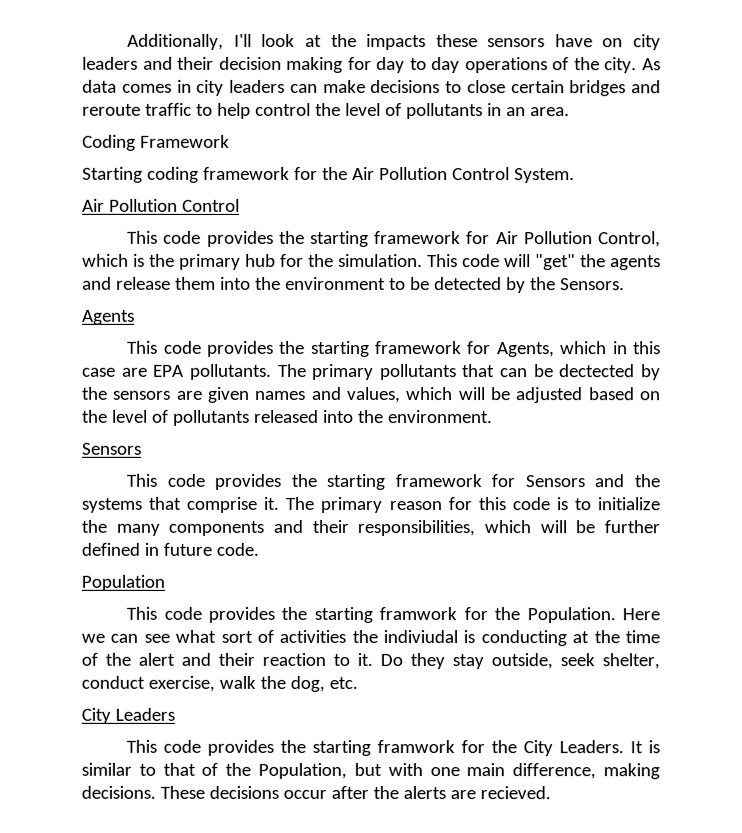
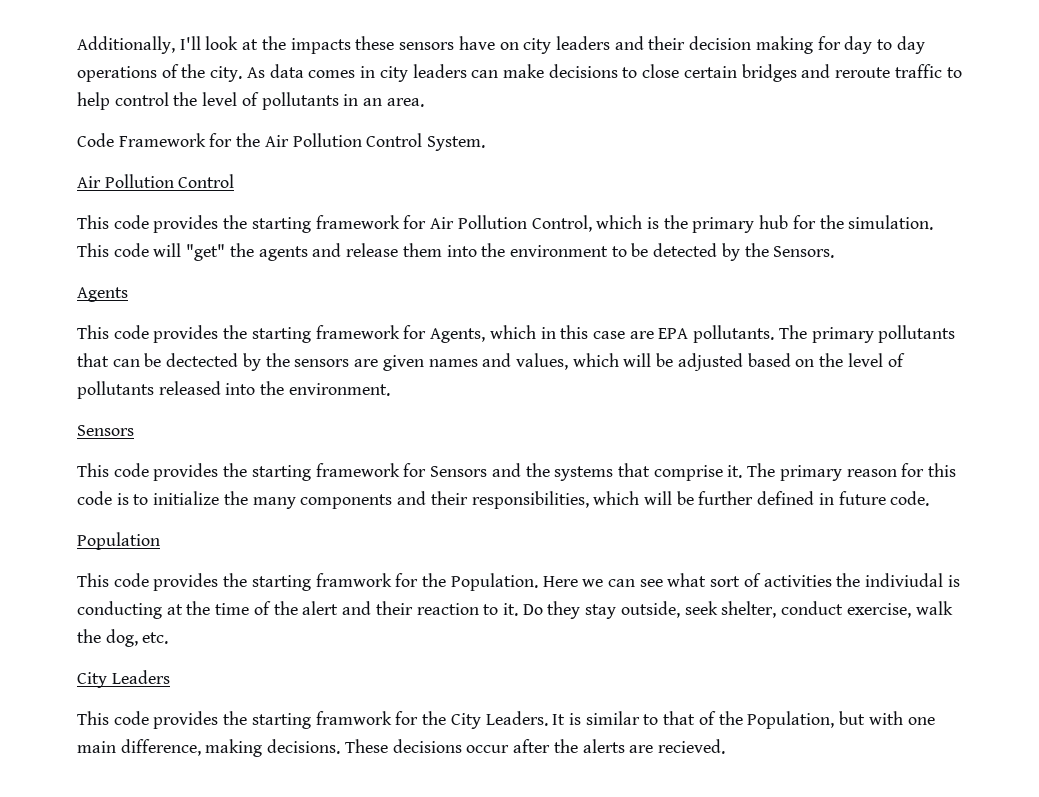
- Coding Framework
- Starting coding framework for the Air Pollution Control System.
+ Code Framework for the Air Pollution Control System.

